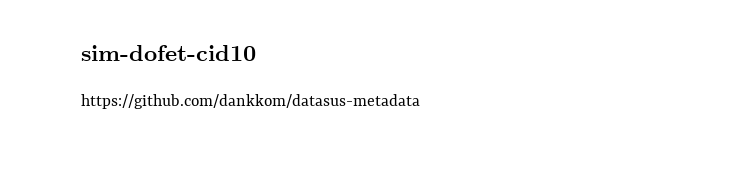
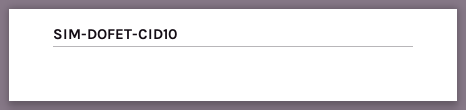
- sim-dofet-cid10
- https://github.com/dankkom/datasus-metadata
+ SIM-DOFET-CID10

